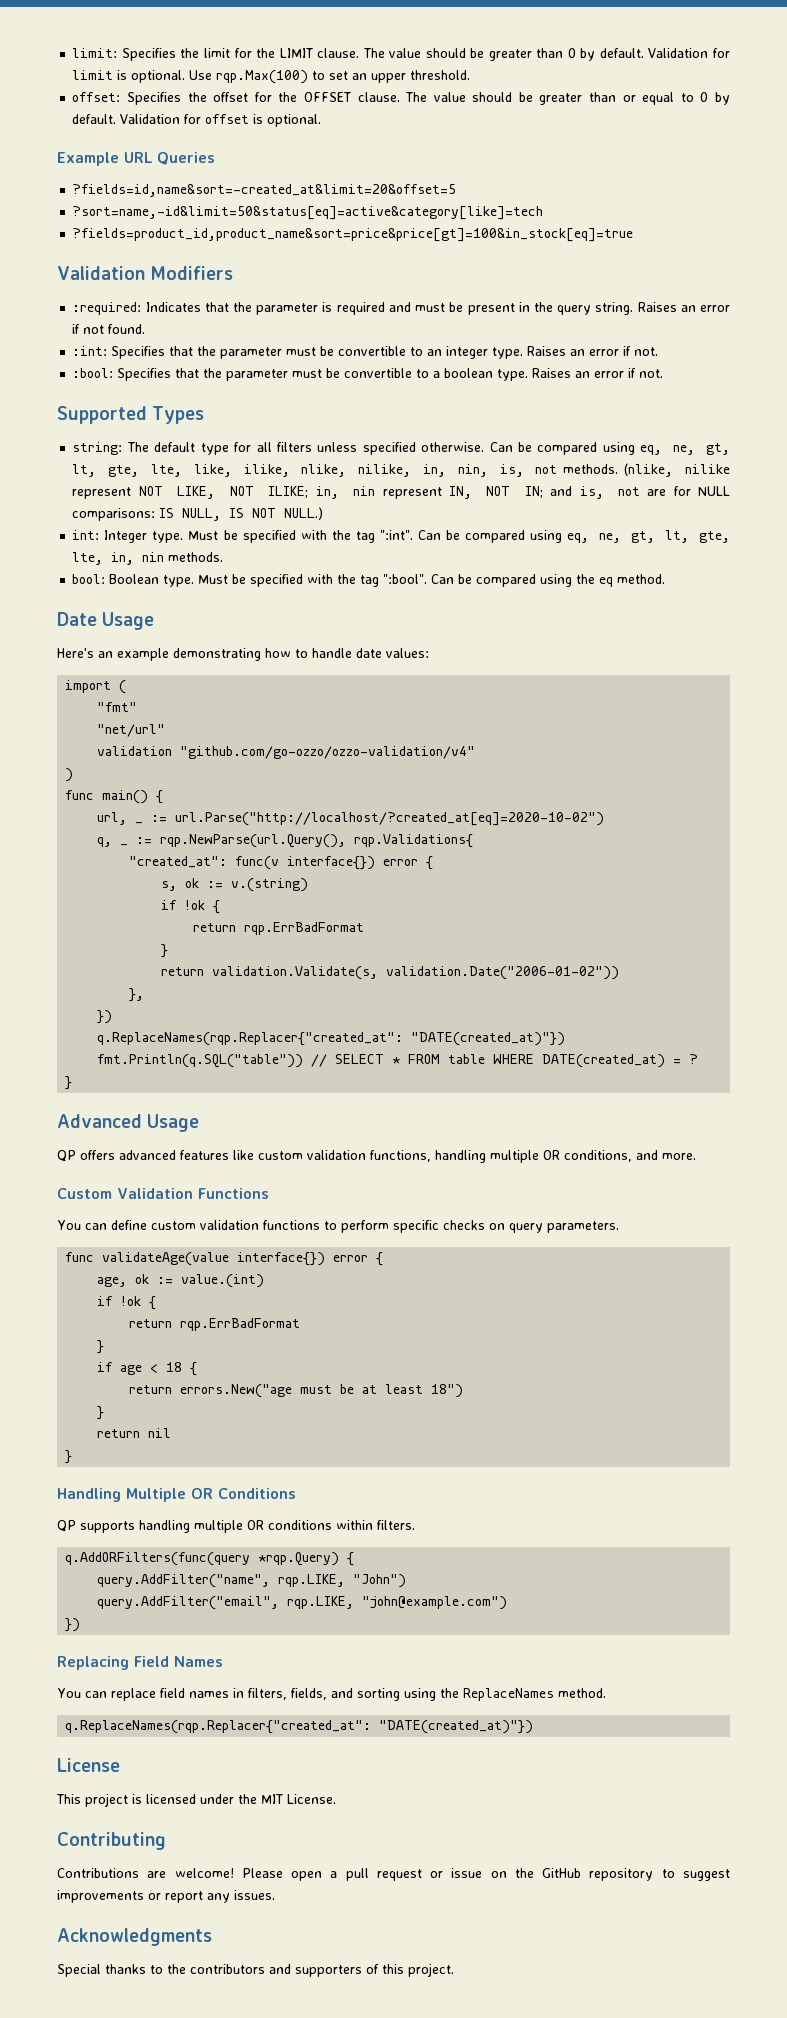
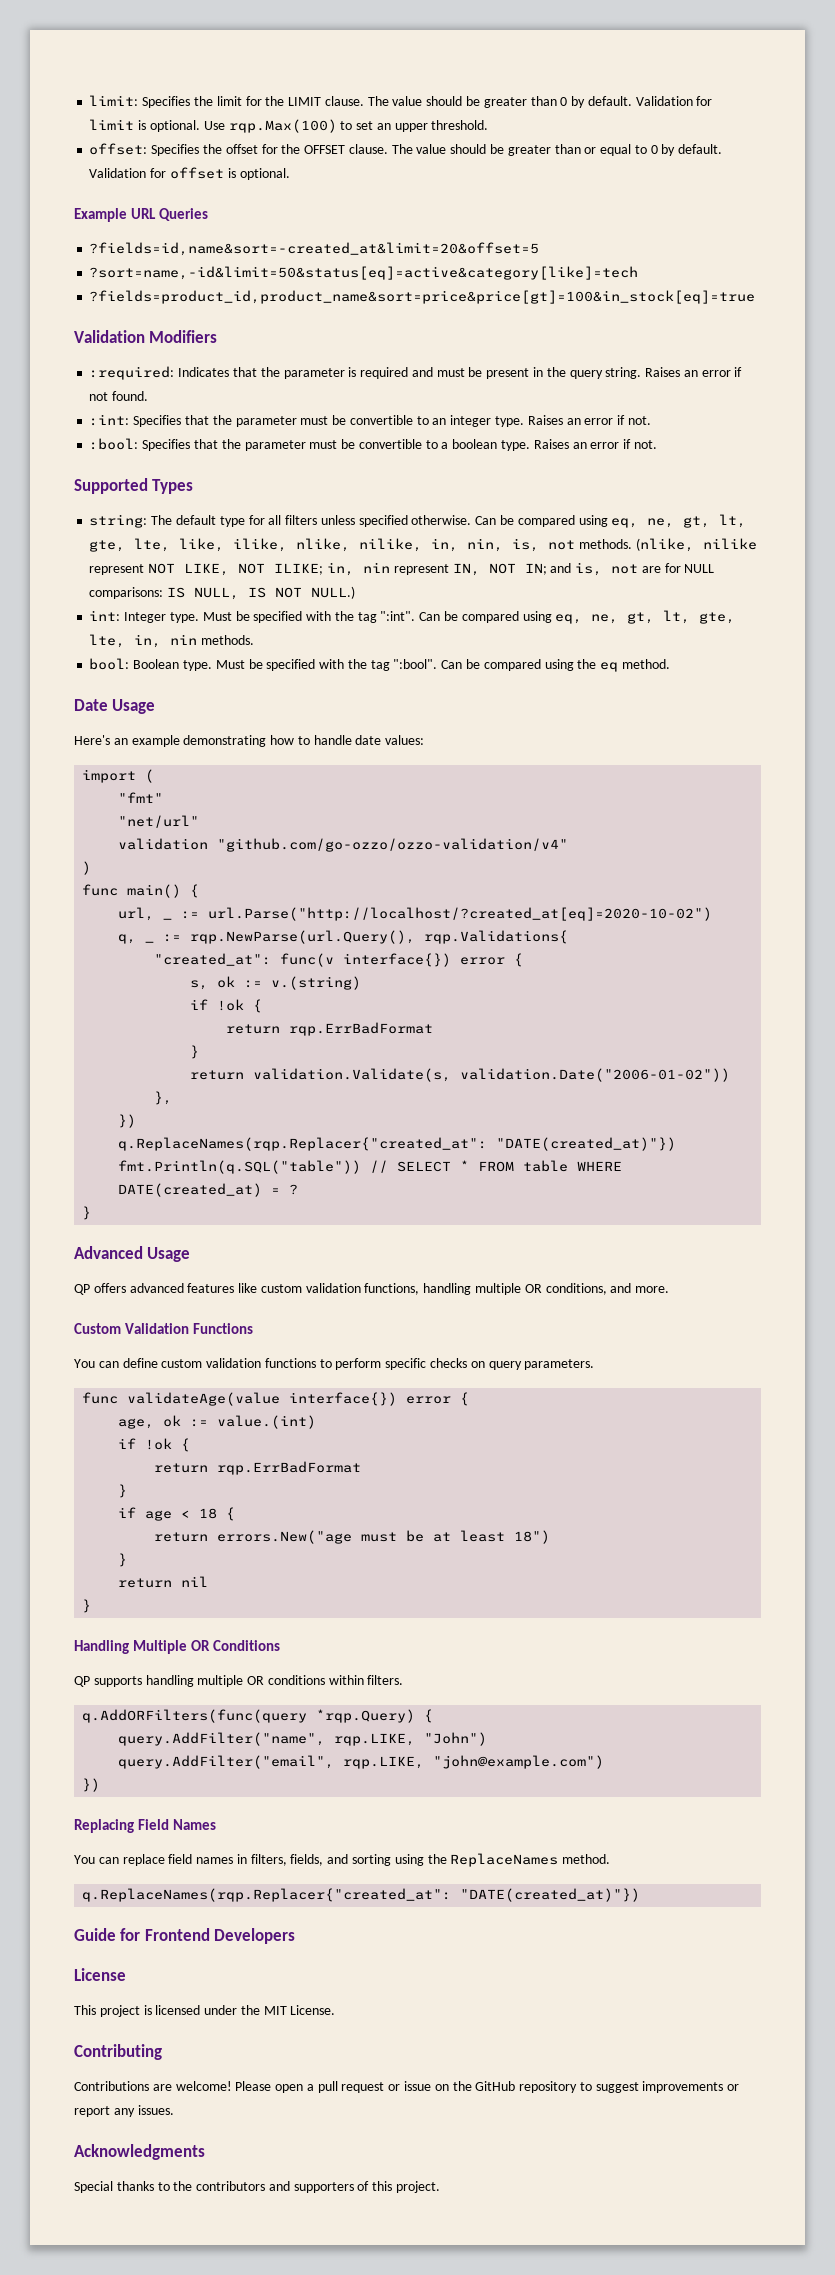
+ Guide for Frontend Developers

